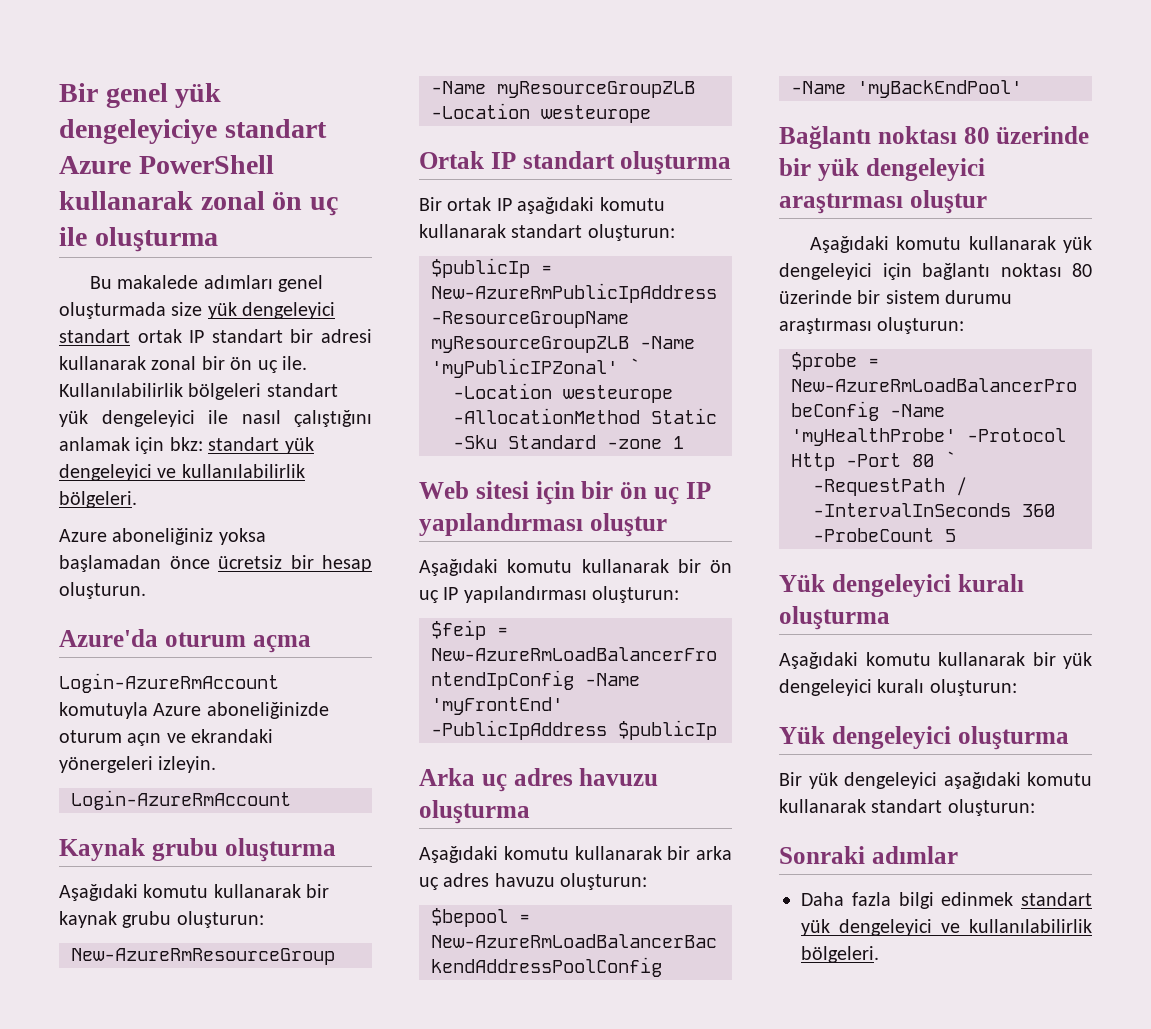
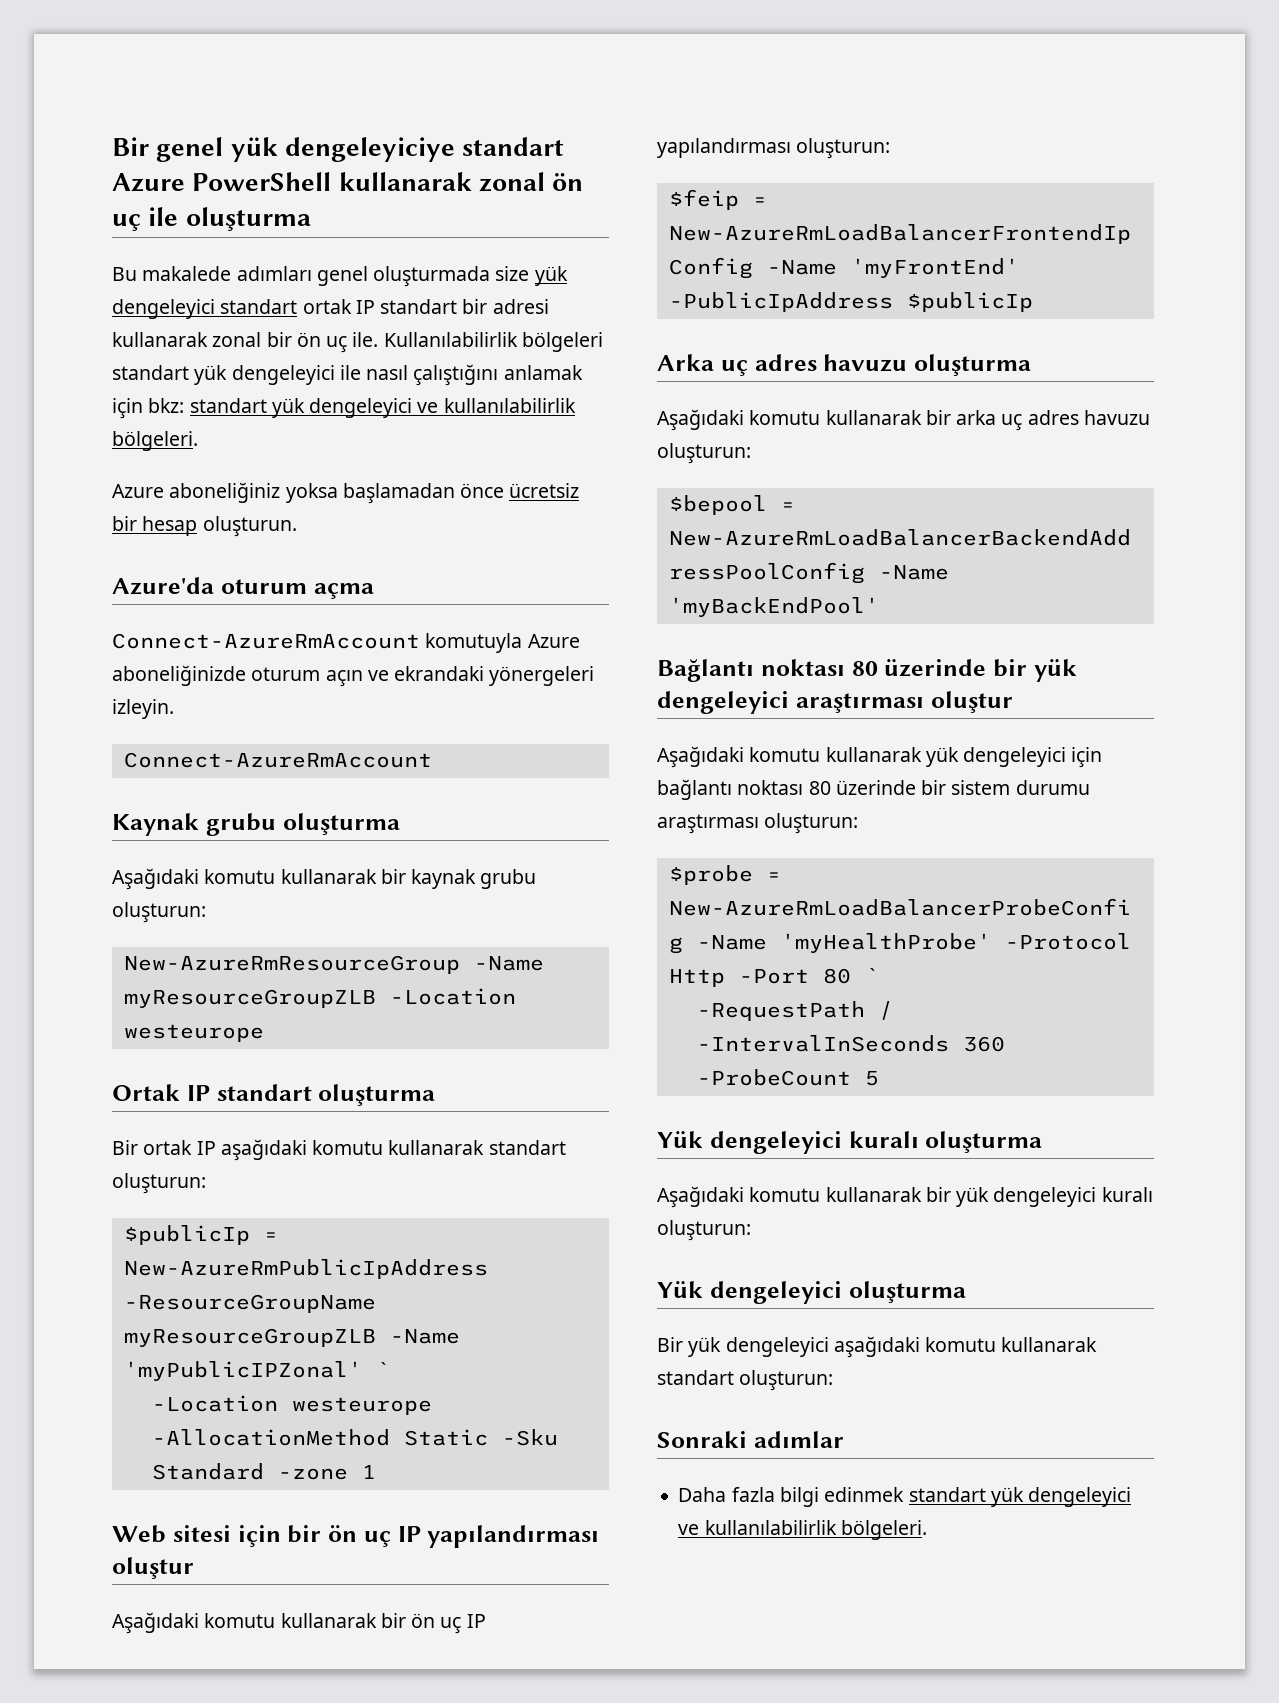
- Login-AzureRmAccount komutuyla Azure aboneliğinizde oturum açın ve ekrandaki yönergeleri izleyin.
- Login-AzureRmAccount
+ Connect-AzureRmAccount komutuyla Azure aboneliğinizde oturum açın ve ekrandaki yönergeleri izleyin.
+ Connect-AzureRmAccount

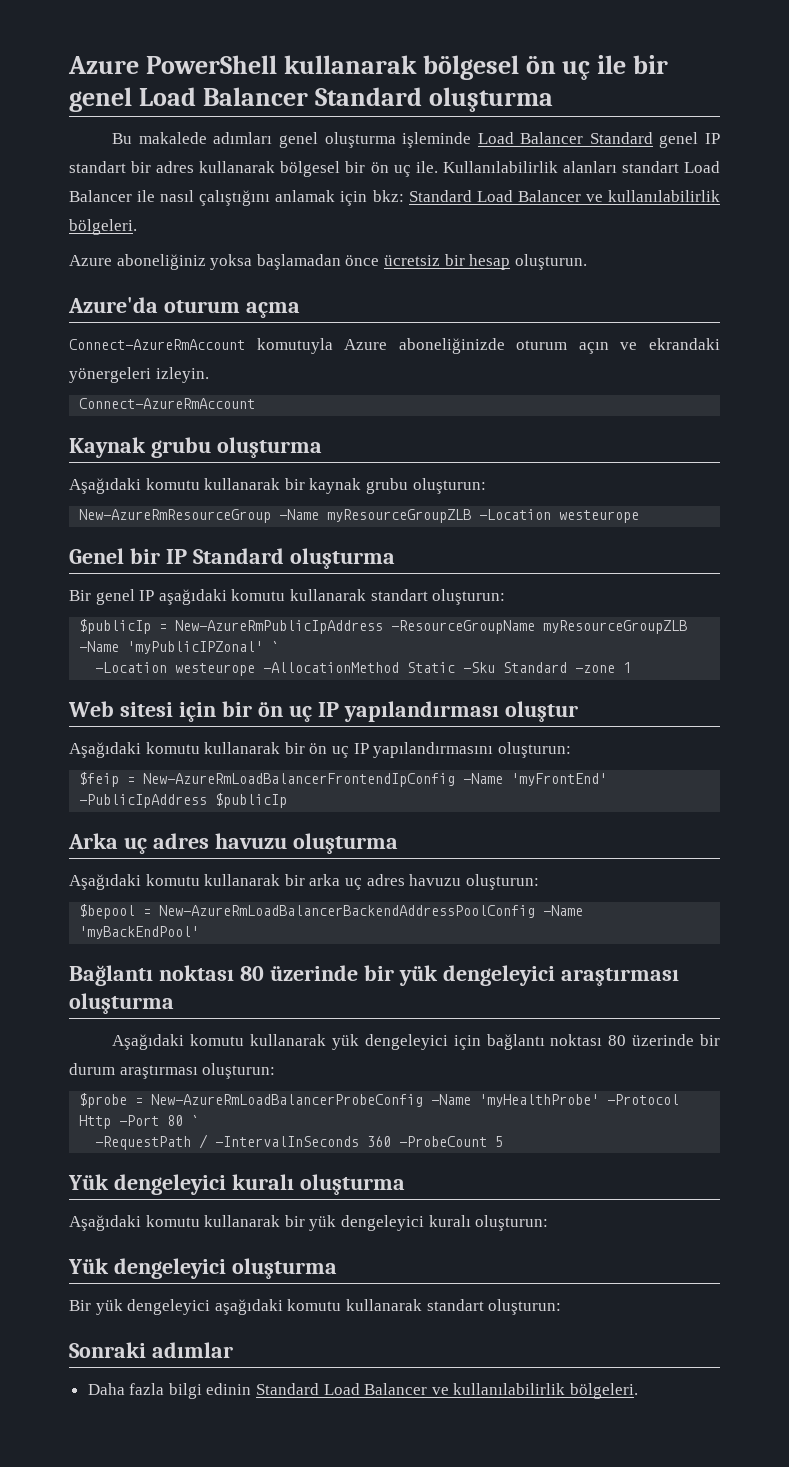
- Bir genel yük dengeleyiciye standart Azure PowerShell kullanarak zonal ön uç ile oluşturma
+ Azure PowerShell kullanarak bölgesel ön uç ile bir genel Load Balancer Standard oluşturma
- Bu makalede adımları genel oluşturmada size yük dengeleyici standart ortak IP standart bir adresi kullanarak zonal bir ön uç ile.
+ Bu makalede adımları genel oluşturma işleminde Load Balancer Standard genel IP standart bir adres kullanarak bölgesel bir ön uç ile.
- Kullanılabilirlik bölgeleri standart yük dengeleyici ile nasıl çalıştığını anlamak için bkz: standart yük dengeleyici ve kullanılabilirlik bölgeleri.
+ Kullanılabilirlik alanları standart Load Balancer ile nasıl çalıştığını anlamak için bkz: Standard Load Balancer ve kullanılabilirlik bölgeleri.
- Ortak IP standart oluşturma
- Bir ortak IP aşağıdaki komutu kullanarak standart oluşturun:
+ Genel bir IP Standard oluşturma
+ Bir genel IP aşağıdaki komutu kullanarak standart oluşturun:
- Aşağıdaki komutu kullanarak bir ön uç IP yapılandırması oluşturun:
+ Aşağıdaki komutu kullanarak bir ön uç IP yapılandırmasını oluşturun:
- Bağlantı noktası 80 üzerinde bir yük dengeleyici araştırması oluştur
+ Bağlantı noktası 80 üzerinde bir yük dengeleyici araştırması oluşturma
- Aşağıdaki komutu kullanarak yük dengeleyici için bağlantı noktası 80 üzerinde bir sistem durumu araştırması oluşturun:
+ Aşağıdaki komutu kullanarak yük dengeleyici için bağlantı noktası 80 üzerinde bir durum araştırması oluşturun:
- Daha fazla bilgi edinmek standart yük dengeleyici ve kullanılabilirlik bölgeleri.
+ Daha fazla bilgi edinin Standard Load Balancer ve kullanılabilirlik bölgeleri.

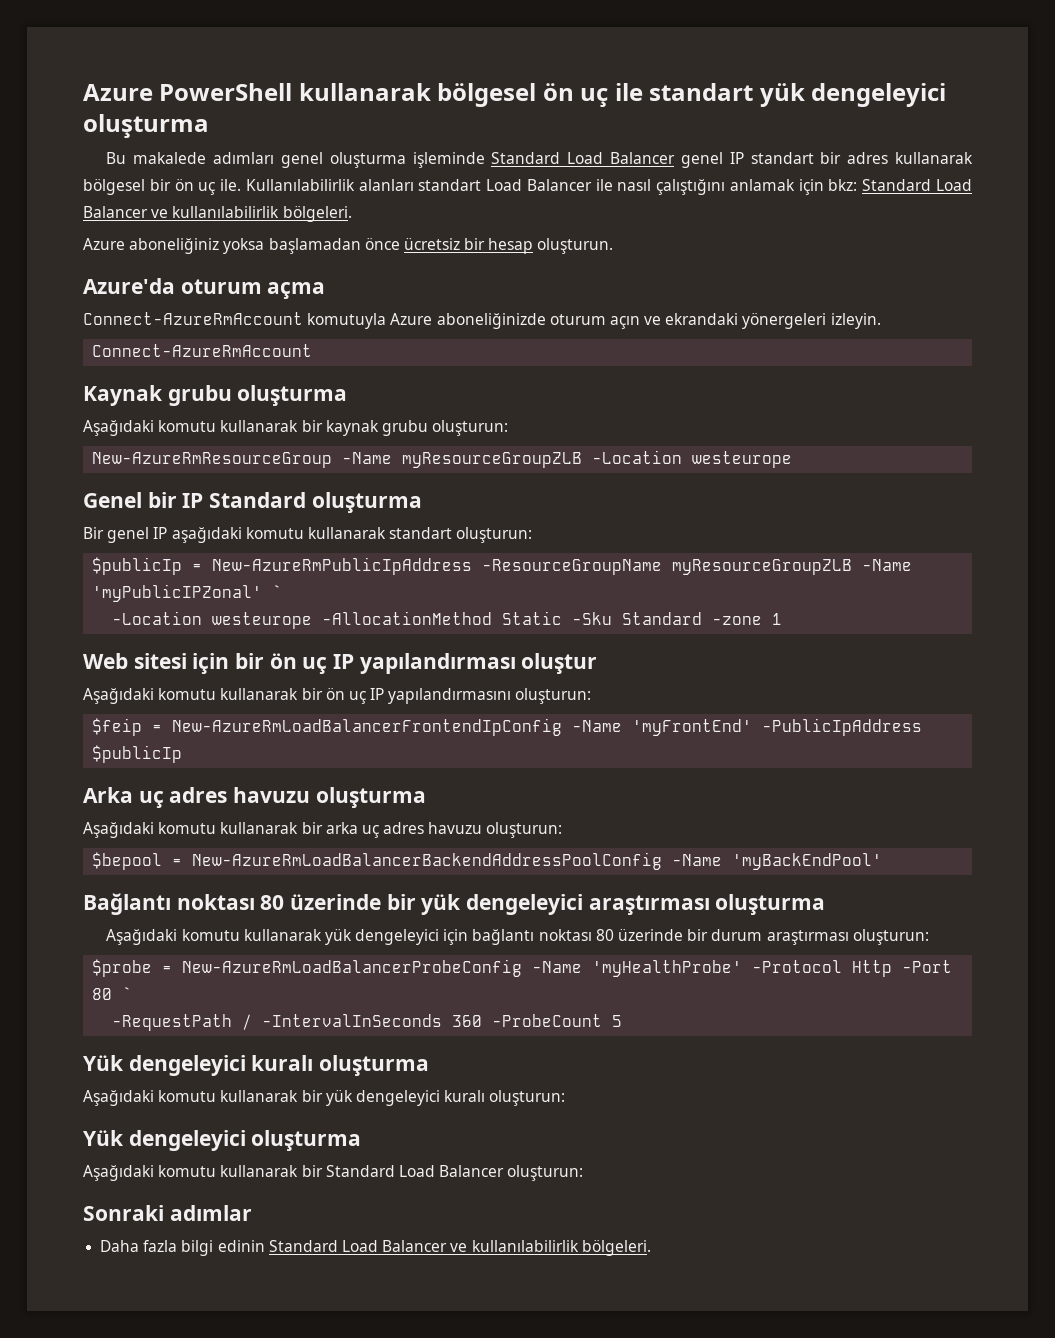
- Azure PowerShell kullanarak bölgesel ön uç ile bir genel Load Balancer Standard oluşturma
+ Azure PowerShell kullanarak bölgesel ön uç ile standart yük dengeleyici oluşturma
- Bu makalede adımları genel oluşturma işleminde Load Balancer Standard genel IP standart bir adres kullanarak bölgesel bir ön uç ile.
+ Bu makalede adımları genel oluşturma işleminde Standard Load Balancer genel IP standart bir adres kullanarak bölgesel bir ön uç ile.
- Bir yük dengeleyici aşağıdaki komutu kullanarak standart oluşturun:
+ Aşağıdaki komutu kullanarak bir Standard Load Balancer oluşturun:

